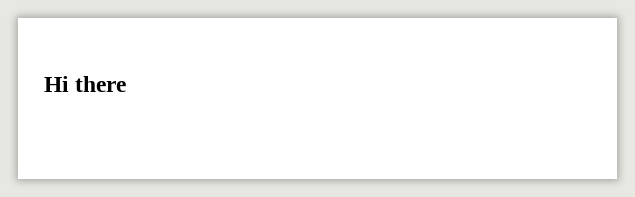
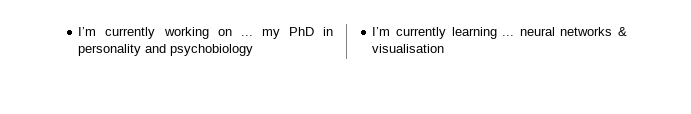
- Hi there
+ I’m currently working on ... my PhD in personality and psychobiology
+ I’m currently learning ... neural networks & visualisation

